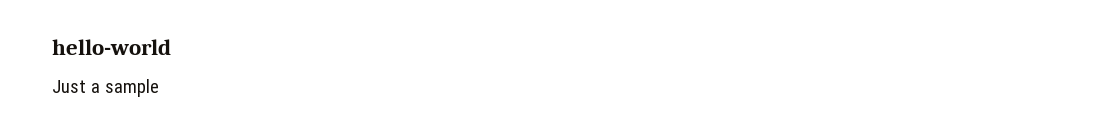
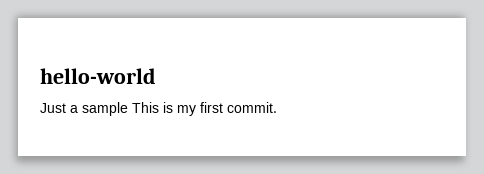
- Just a sample
+ Just a sample This is my first commit.

